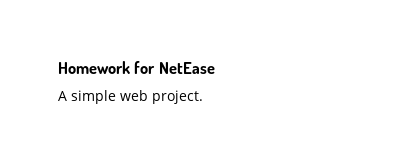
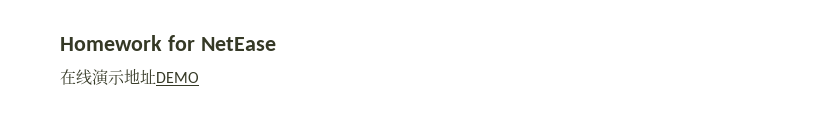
- A simple web project.
+ 在线演示地址DEMO

